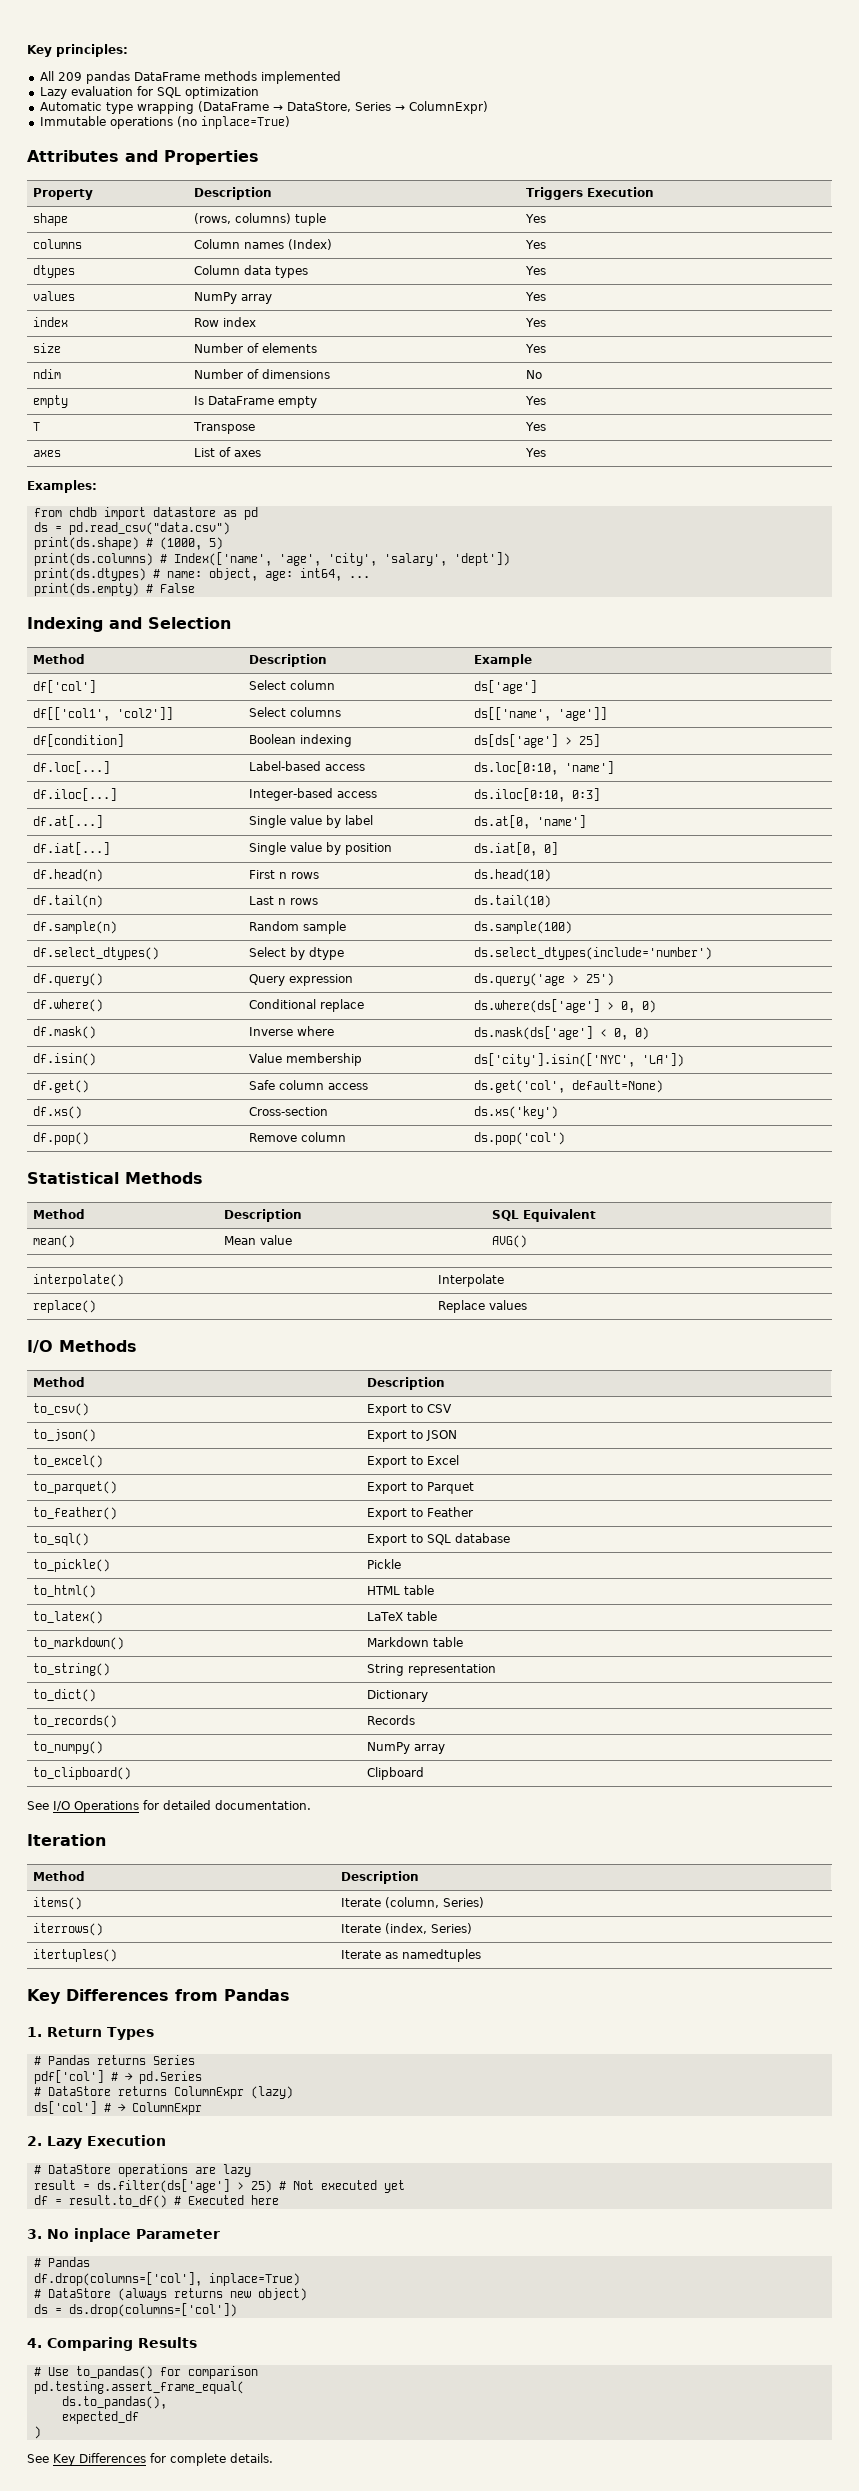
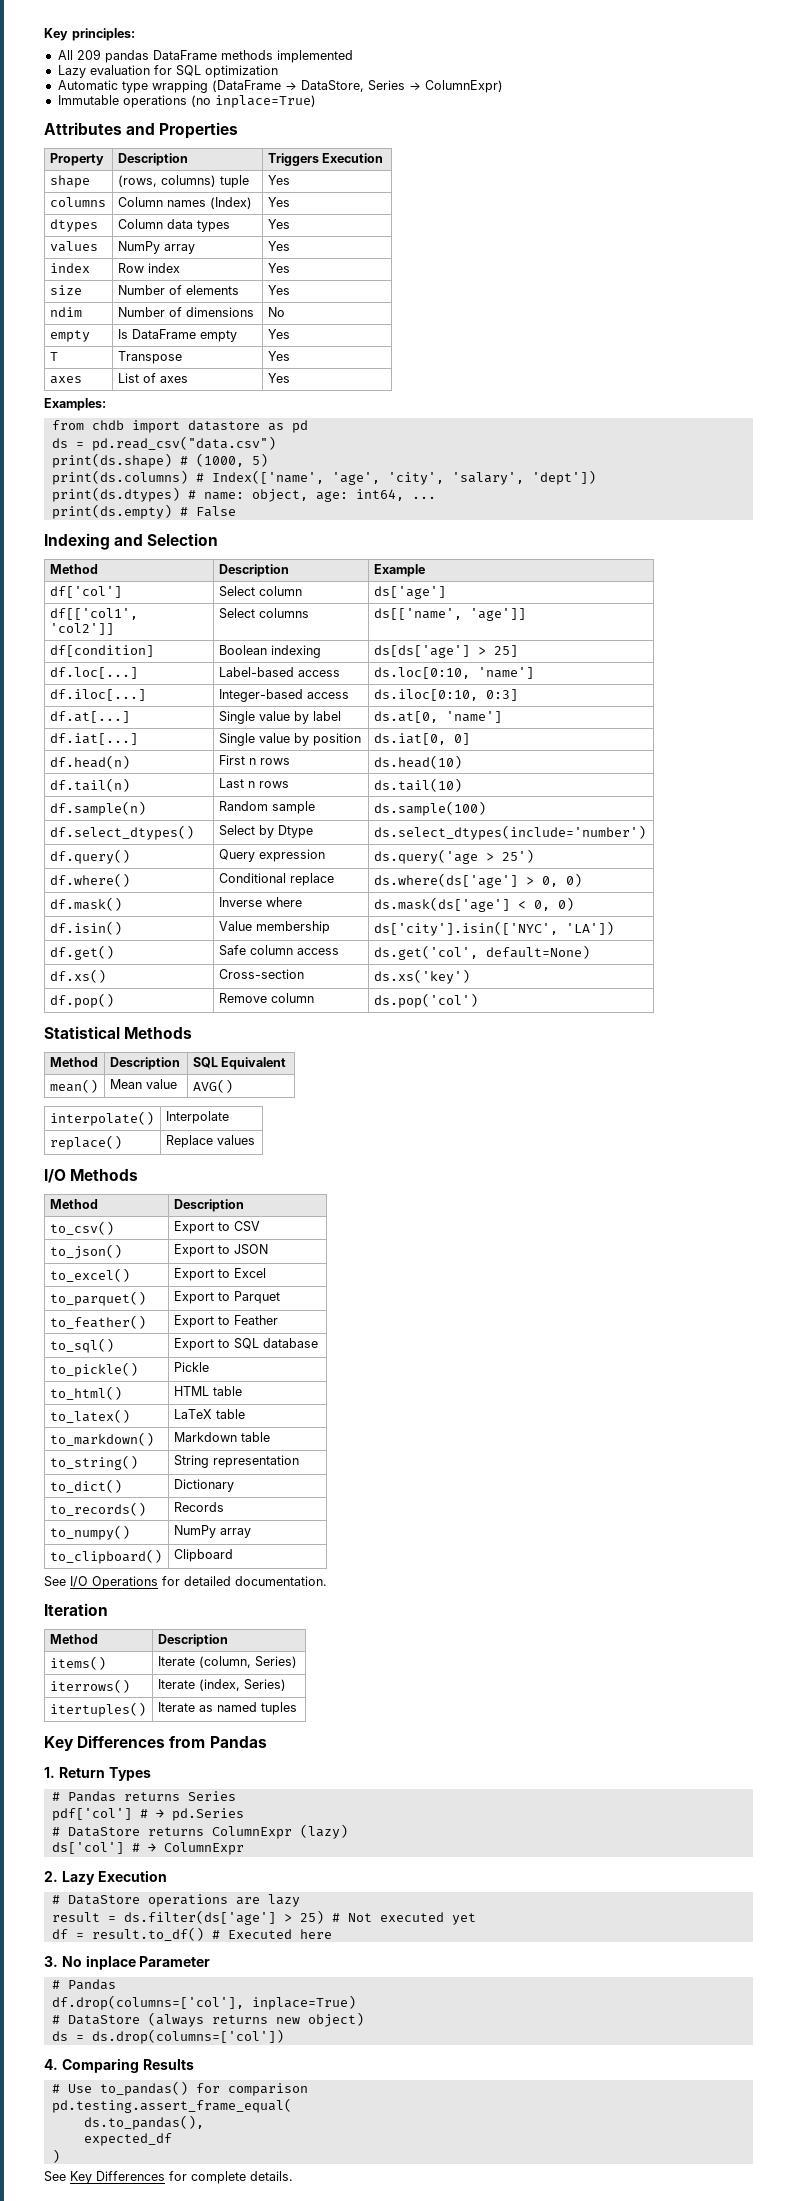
- df.select_dtypes() | Select by dtype | ds.select_dtypes(include='number')
+ df.select_dtypes() | Select by Dtype | ds.select_dtypes(include='number')
- itertuples() | Iterate as namedtuples
+ itertuples() | Iterate as named tuples

